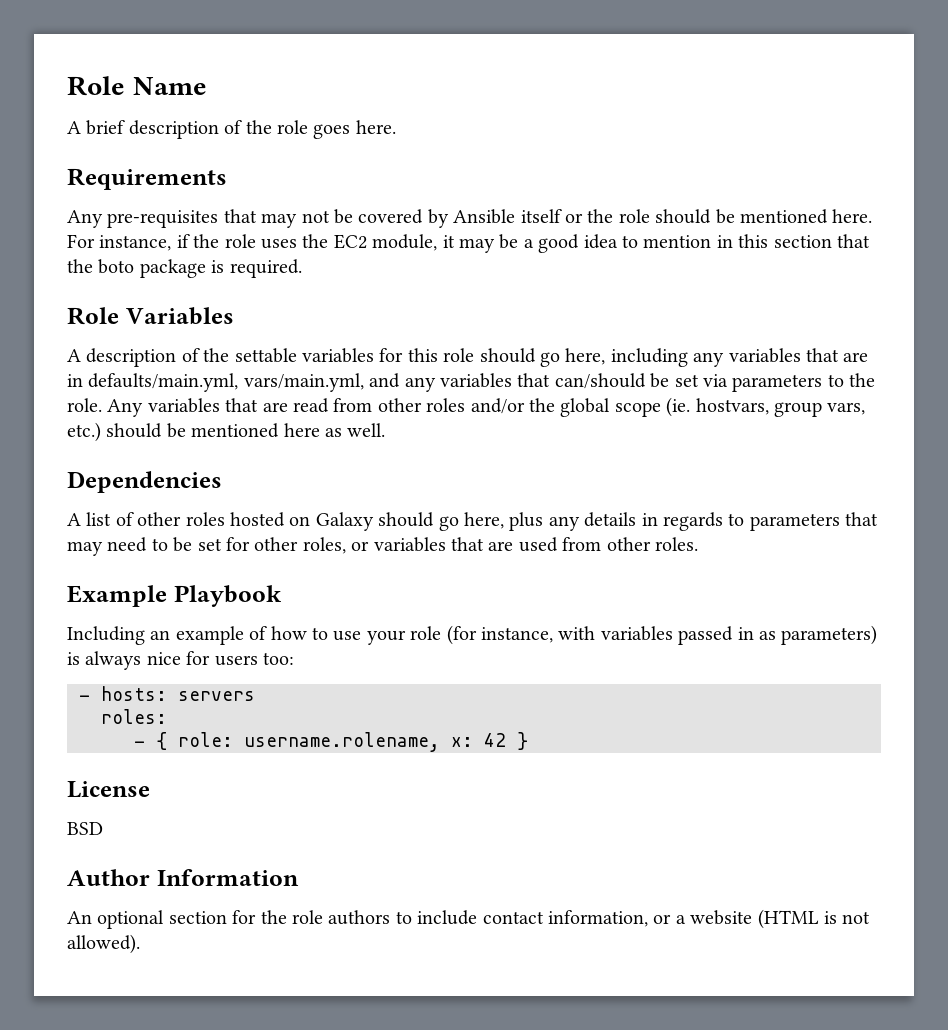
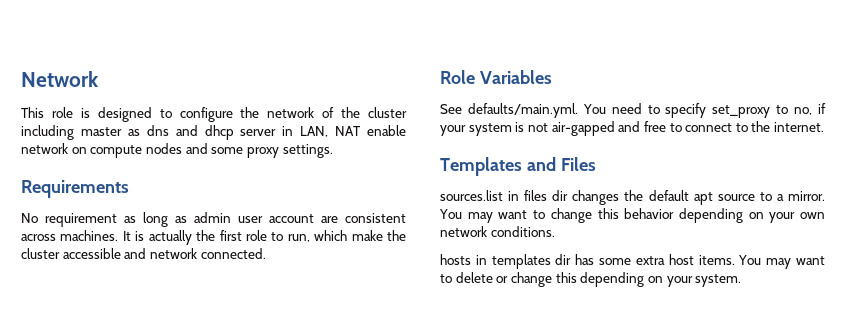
- Role Name
- A brief description of the role goes here.
+ Network
+ This role is designed to configure the network of the cluster including master as dns and dhcp server in LAN, NAT enable network on compute nodes and some proxy settings.
  Requirements
- Any pre-requisites that may not be covered by Ansible itself or the role should be mentioned here. For instance, if the role uses the EC2 module, it may be a good idea to mention in this section that the boto package is required.
+ No requirement as long as admin user account are consistent across machines. It is actually the first role to run, which make the cluster accessible and network connected.
  Role Variables
- A description of the settable variables for this role should go here, including any variables that are in defaults/main.yml, vars/main.yml, and any variables that can/should be set via parameters to the role. Any variables that are read from other roles and/or the global scope (ie. hostvars, group vars, etc.) should be mentioned here as well.
- Dependencies
- A list of other roles hosted on Galaxy should go here, plus any details in regards to parameters that may need to be set for other roles, or variables that are used from other roles.
- Example Playbook
- Including an example of how to use your role (for instance, with variables passed in as parameters) is always nice for users too:
- - hosts: servers
- roles:
- - { role: username.rolename, x: 42 }
- License
- BSD
- Author Information
- An optional section for the role authors to include contact information, or a website (HTML is not allowed).
+ See defaults/main.yml. You need to specify set_proxy to no, if your system is not air-gapped and free to connect to the internet.
+ Templates and Files
+ sources.list in files dir changes the default apt source to a mirror. You may want to change this behavior depending on your own network conditions.
+ hosts in templates dir has some extra host items. You may want to delete or change this depending on your system.

